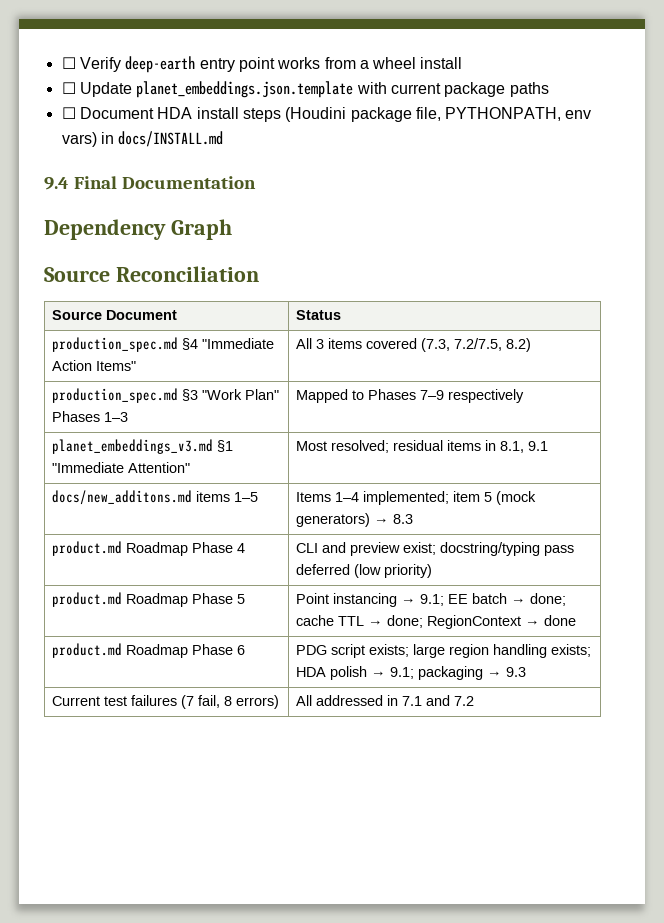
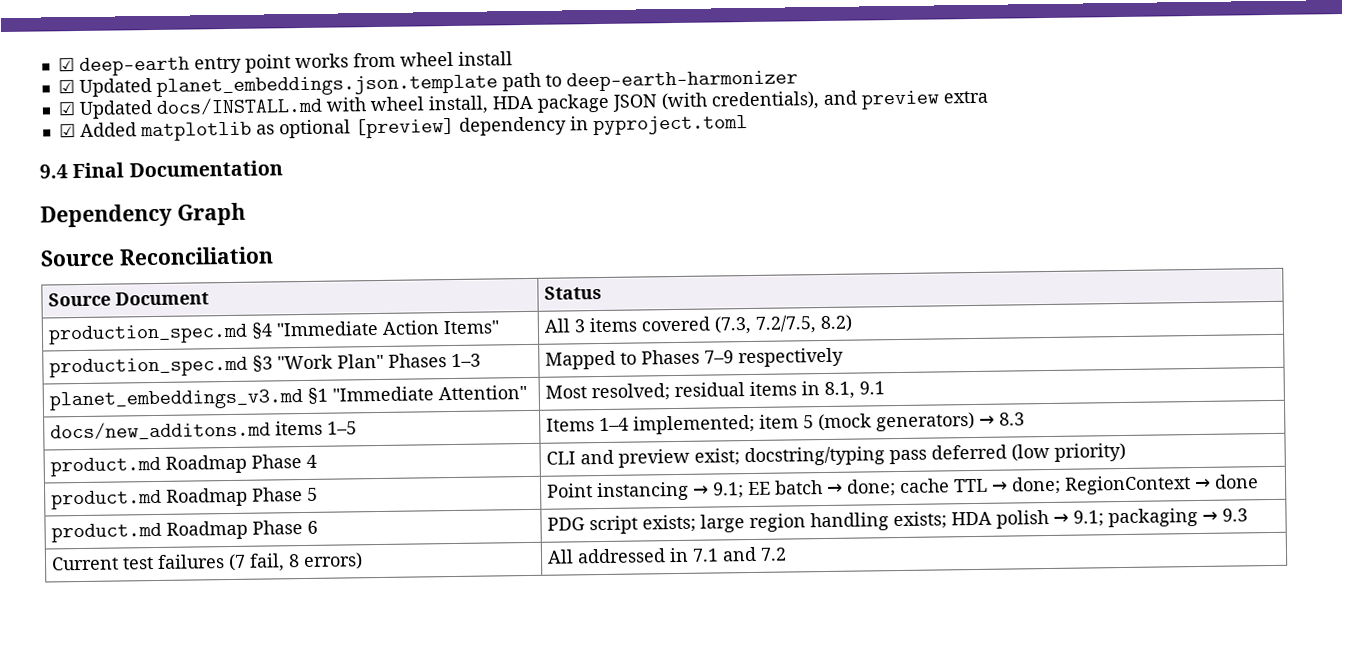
- ☐ Verify deep-earth entry point works from a wheel install
+ ☑ deep-earth entry point works from wheel install
- ☐ Update planet_embeddings.json.template with current package paths
- ☐ Document HDA install steps (Houdini package file, PYTHONPATH, env vars) in docs/INSTALL.md
+ ☑ Updated planet_embeddings.json.template path to deep-earth-harmonizer
+ ☑ Updated docs/INSTALL.md with wheel install, HDA package JSON (with credentials), and preview extra
+ ☑ Added matplotlib as optional [preview] dependency in pyproject.toml

